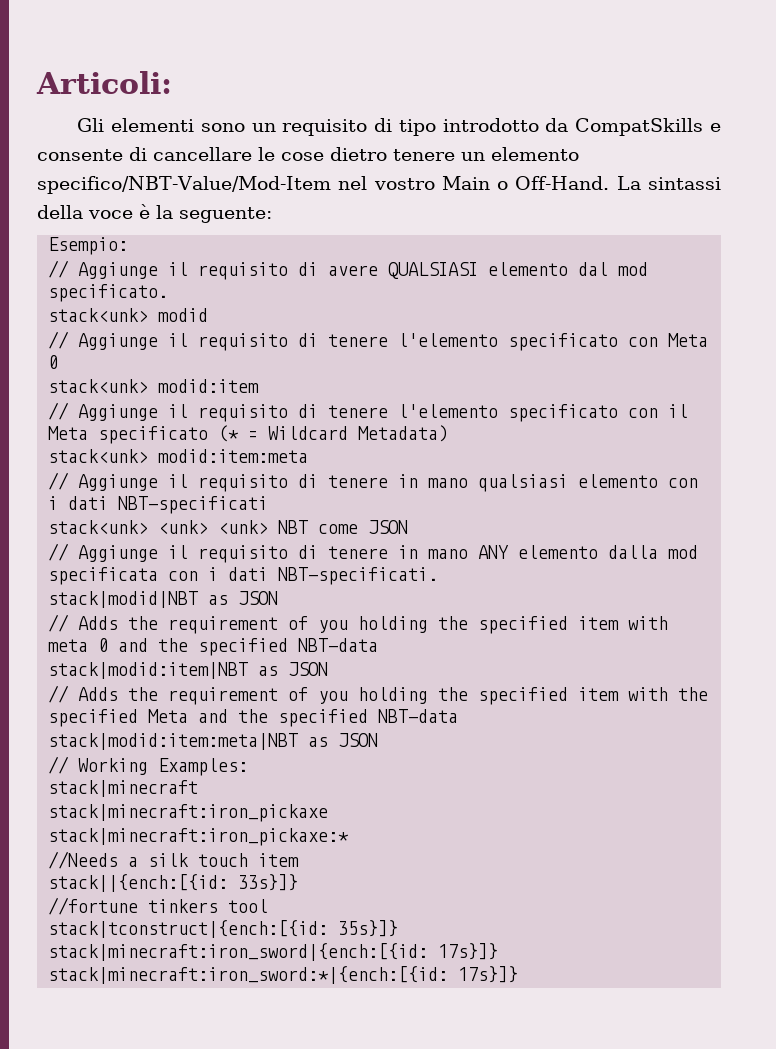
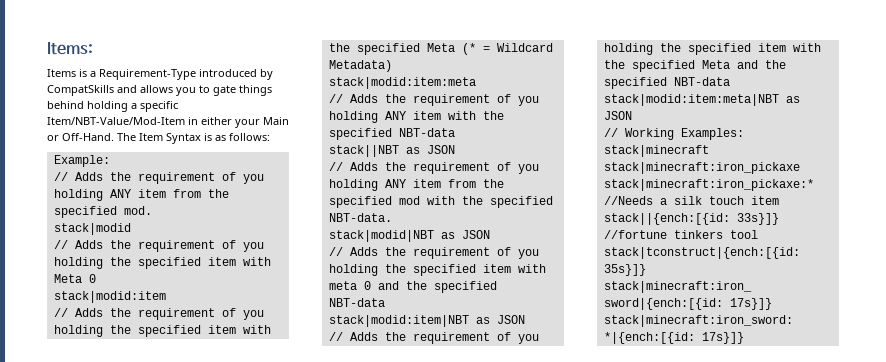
- Articoli:
- Gli elementi sono un requisito di tipo introdotto da CompatSkills e consente di cancellare le cose dietro tenere un elemento specifico/NBT-Value/Mod-Item nel vostro Main o Off-Hand. La sintassi della voce è la seguente:
- Esempio:
- // Aggiunge il requisito di avere QUALSIASI elemento dal mod specificato.
- stack<unk> modid
- // Aggiunge il requisito di tenere l'elemento specificato con Meta 0
+ Items:
+ Items is a Requirement-Type introduced by CompatSkills and allows you to gate things behind holding a specific Item/NBT-Value/Mod-Item in either your Main or Off-Hand. The Item Syntax is as follows:
+ Example:
+ // Adds the requirement of you holding ANY item from the specified mod.
+ stack|modid
+ // Adds the requirement of you holding the specified item with Meta 0
- stack<unk> modid:item
- // Aggiunge il requisito di tenere l'elemento specificato con il Meta specificato (* = Wildcard Metadata)
+ stack|modid:item
+ // Adds the requirement of you holding the specified item with the specified Meta (* = Wildcard Metadata)
- stack<unk> modid:item:meta
- // Aggiunge il requisito di tenere in mano qualsiasi elemento con i dati NBT-specificati
- stack<unk> <unk> <unk> NBT come JSON
- // Aggiunge il requisito di tenere in mano ANY elemento dalla mod specificata con i dati NBT-specificati.
+ stack|modid:item:meta
+ // Adds the requirement of you holding ANY item with the specified NBT-data
+ stack||NBT as JSON
+ // Adds the requirement of you holding ANY item from the specified mod with the specified NBT-data.

